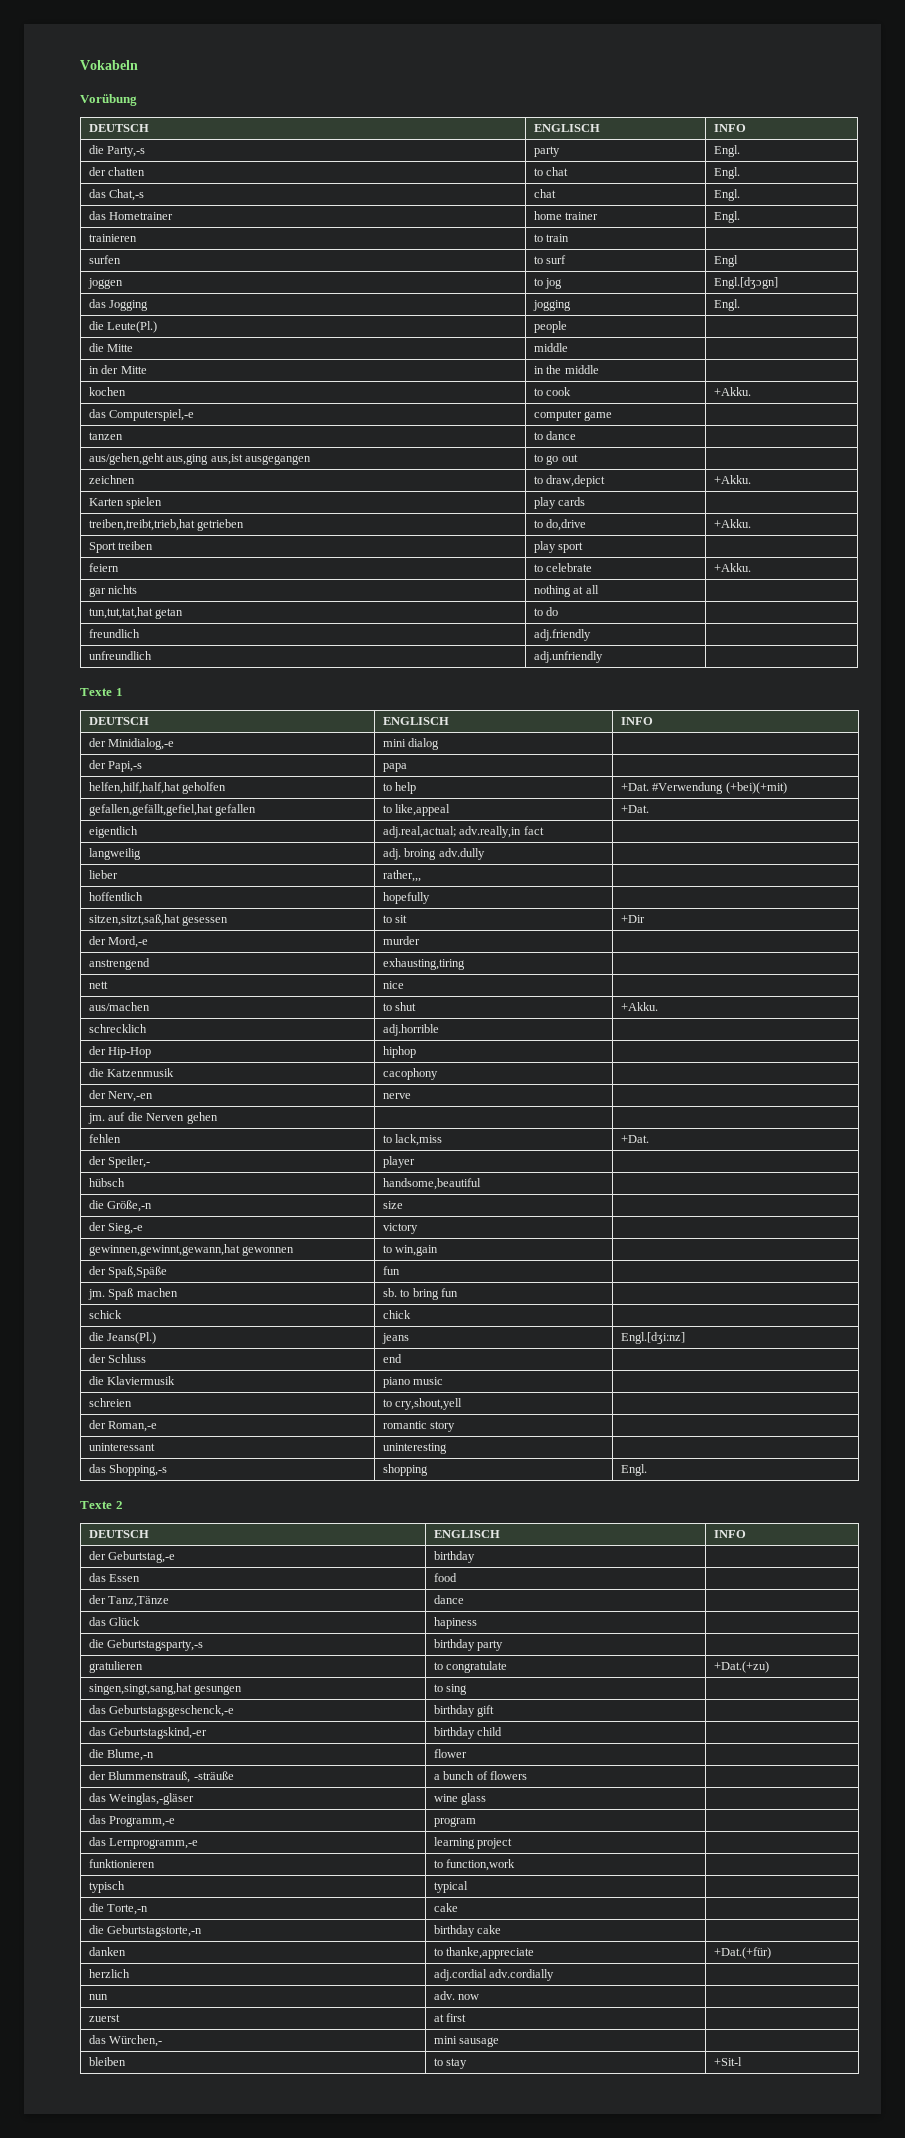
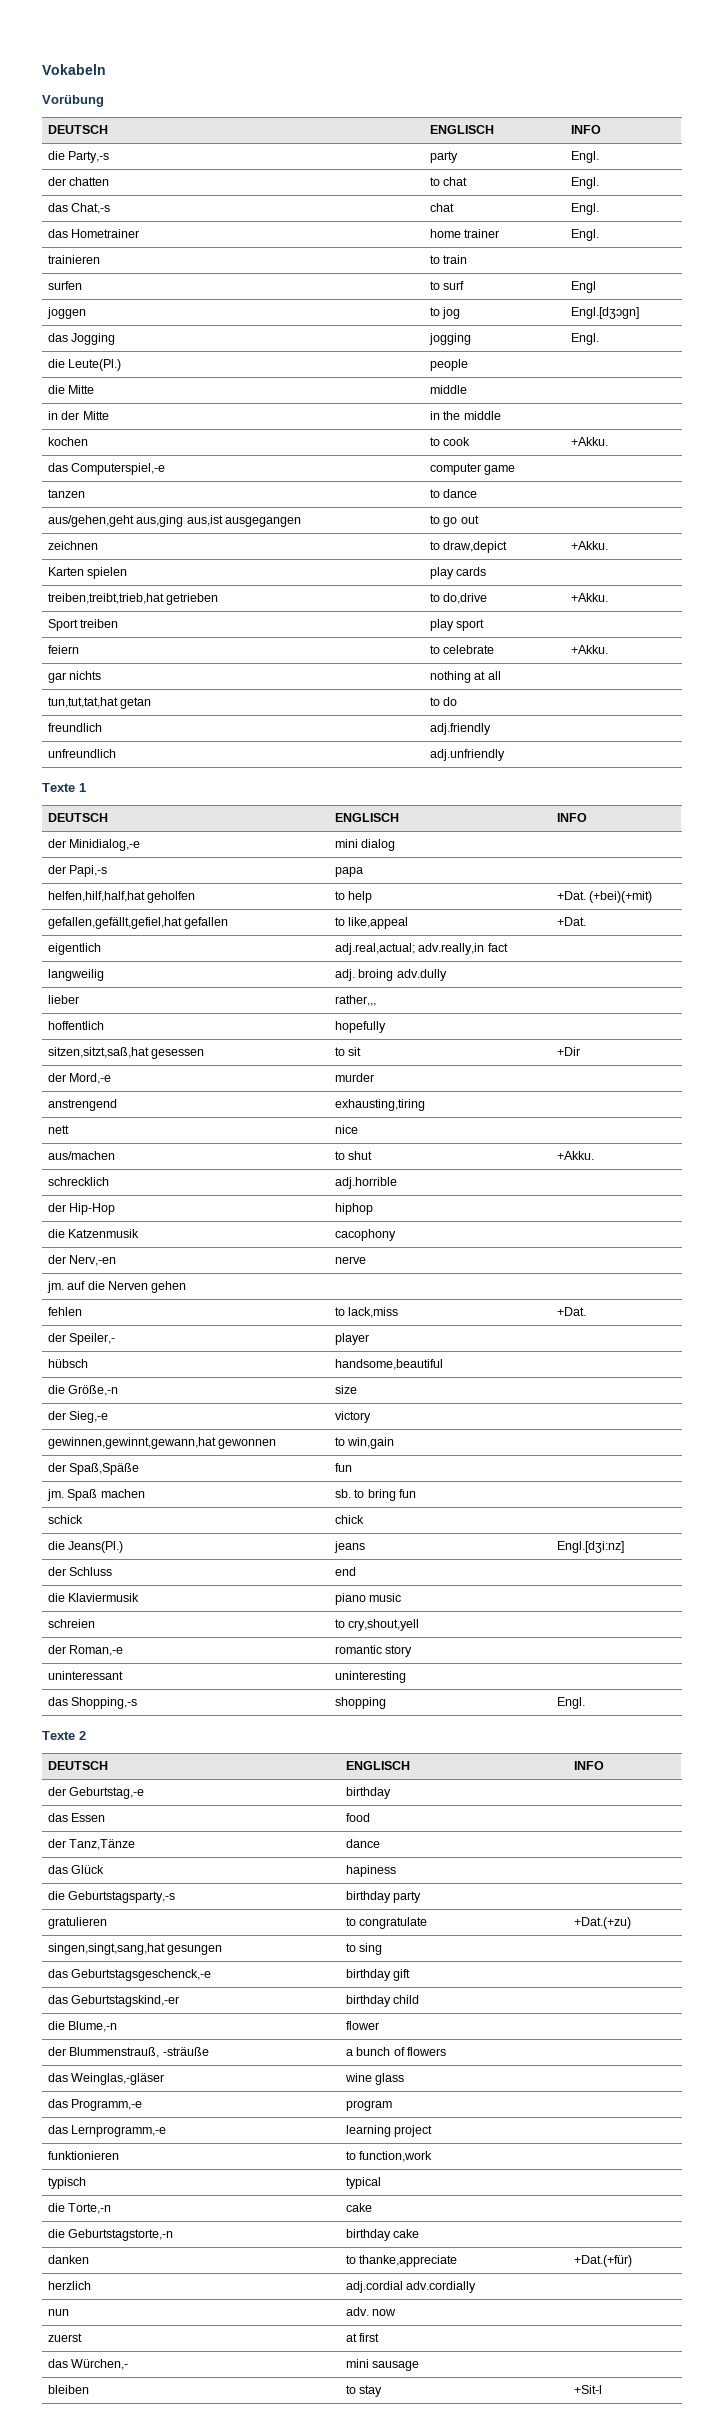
- helfen,hilf,half,hat geholfen | to help | +Dat. #Verwendung (+bei)(+mit)
+ helfen,hilf,half,hat geholfen | to help | +Dat. (+bei)(+mit)

